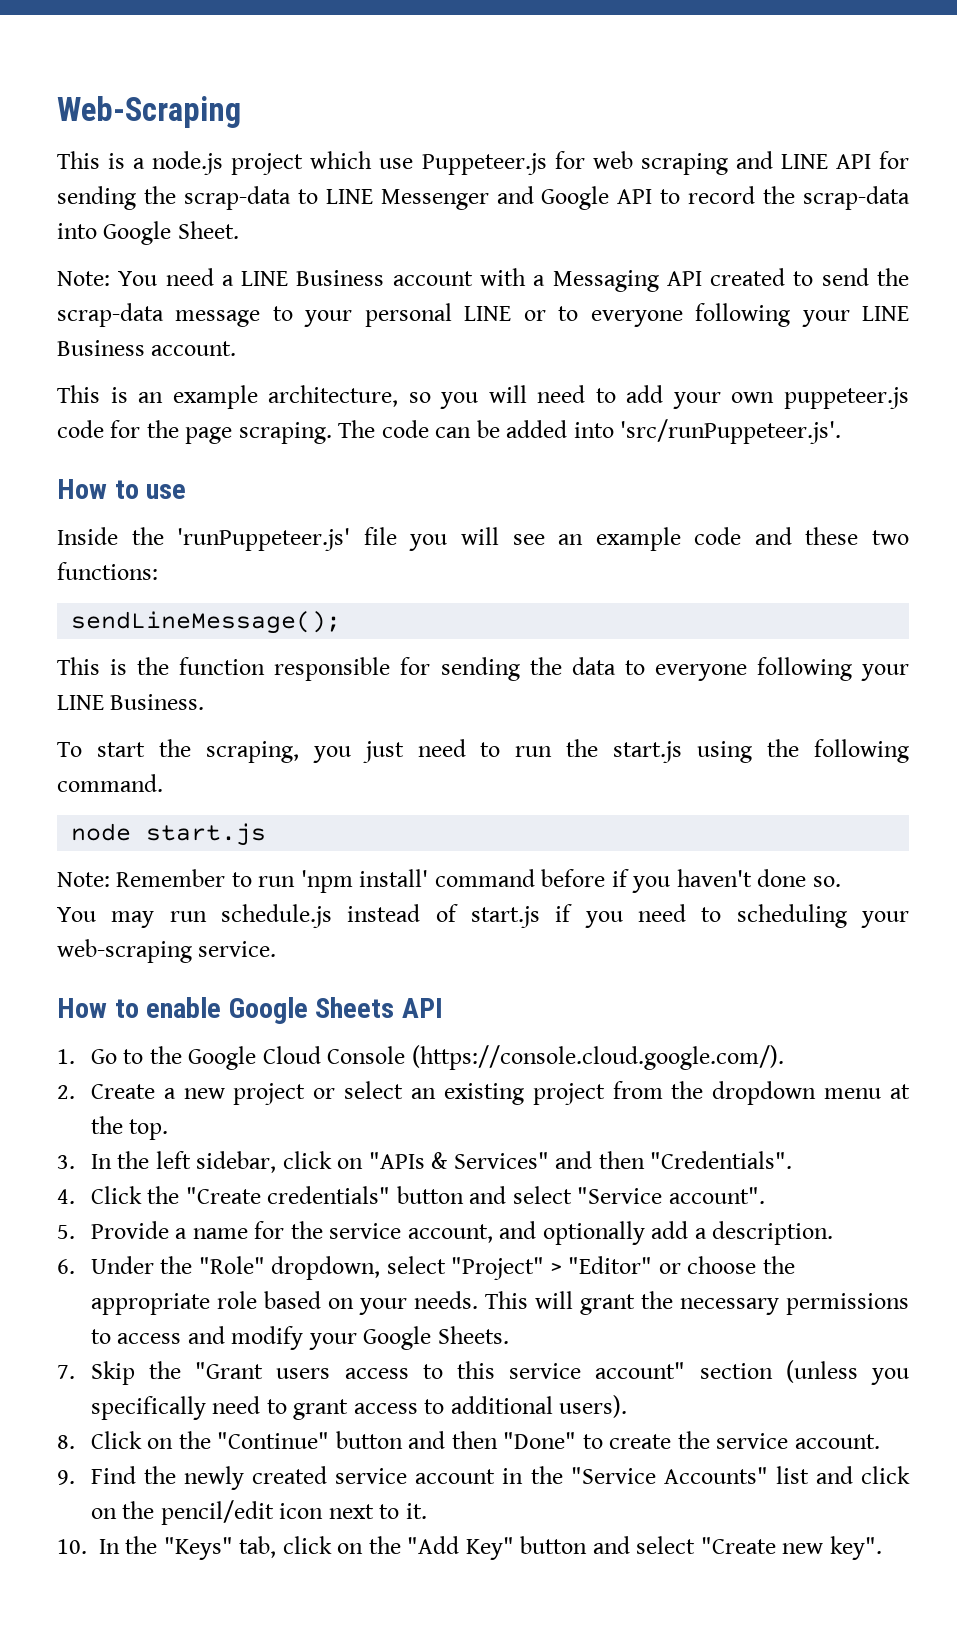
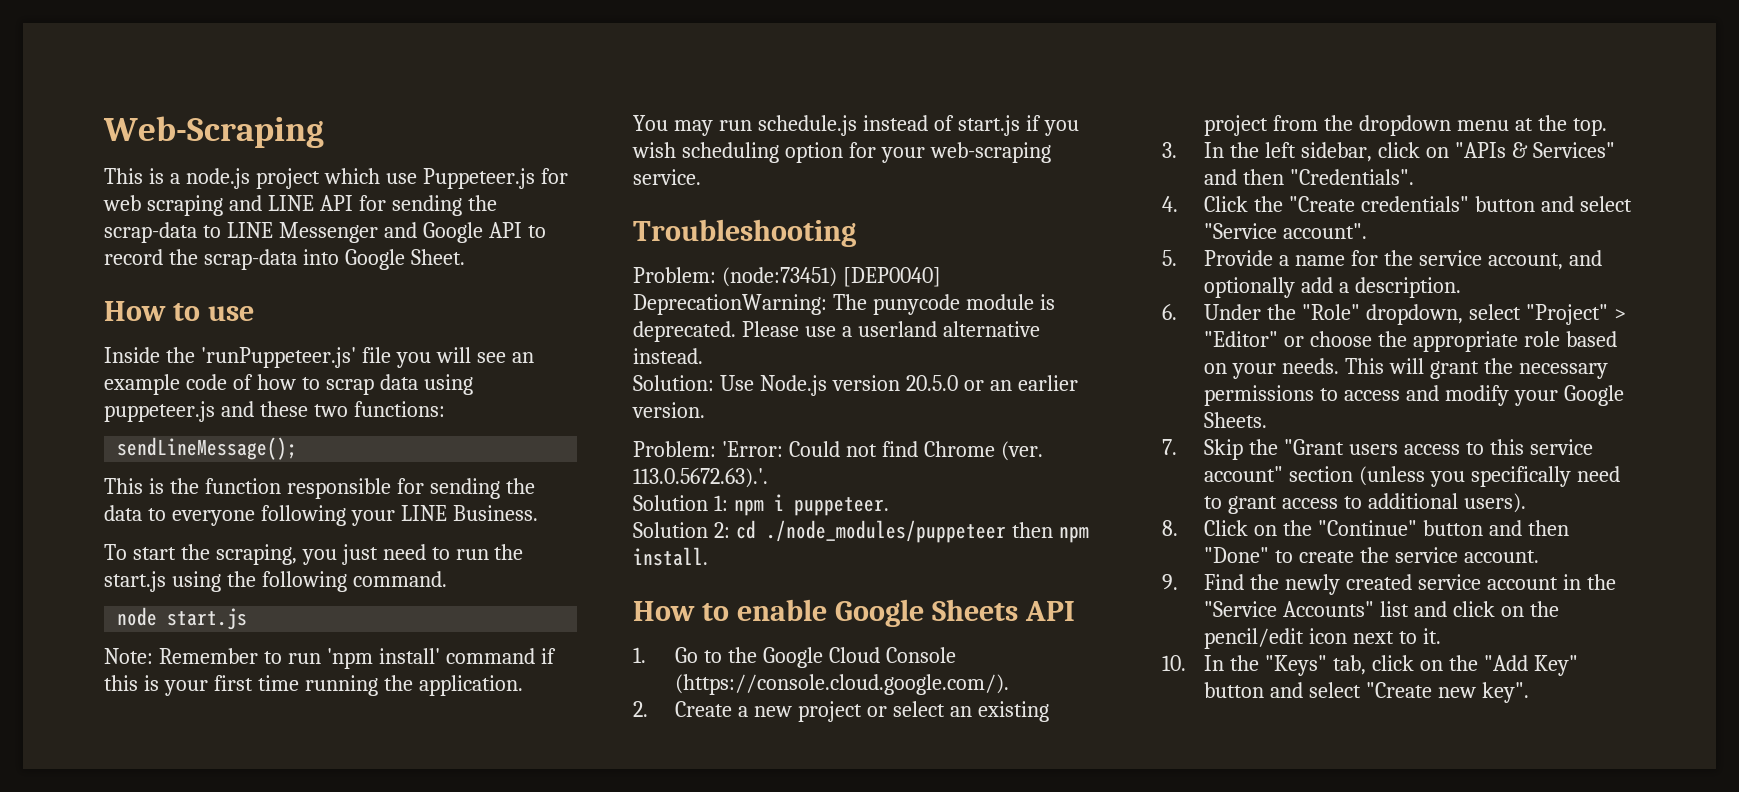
- Note: You need a LINE Business account with a Messaging API created to send the scrap-data message to your personal LINE or to everyone following your LINE Business account.
- This is an example architecture, so you will need to add your own puppeteer.js code for the page scraping. The code can be added into 'src/runPuppeteer.js'.
- Inside the 'runPuppeteer.js' file you will see an example code and these two functions:
+ Inside the 'runPuppeteer.js' file you will see an example code of how to scrap data using puppeteer.js and these two functions:
- Note: Remember to run 'npm install' command before if you haven't done so.
+ Note: Remember to run 'npm install' command if this is your first time running the application.
- You may run schedule.js instead of start.js if you need to scheduling your web-scraping service.
+ You may run schedule.js instead of start.js if you wish scheduling option for your web-scraping service.
+ Troubleshooting
+ Problem: (node:73451) [DEP0040] DeprecationWarning: The punycode module is deprecated. Please use a userland alternative instead.
+ Solution: Use Node.js version 20.5.0 or an earlier version.
+ Problem: 'Error: Could not find Chrome (ver. 113.0.5672.63).'.
+ Solution 1: npm i puppeteer.
+ Solution 2: cd ./node_modules/puppeteer then npm install.

